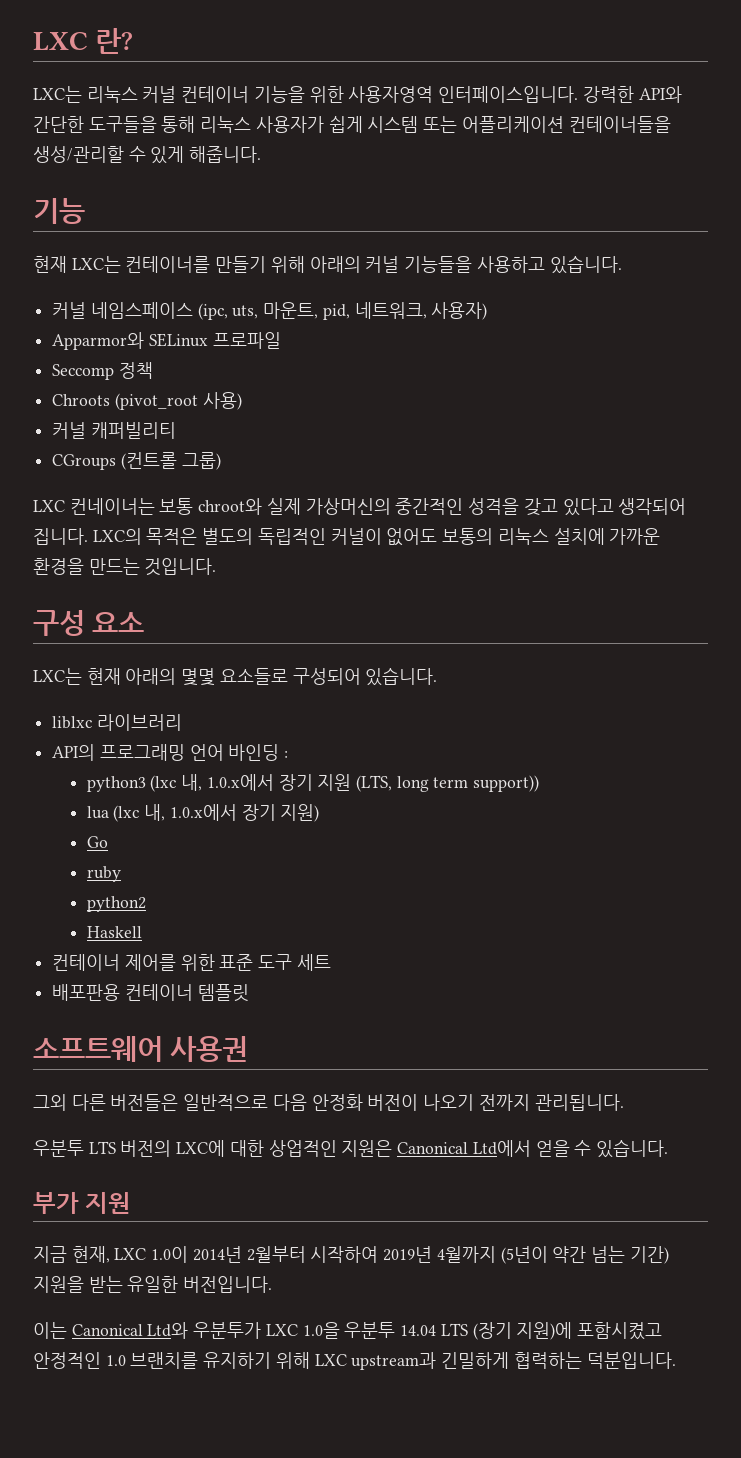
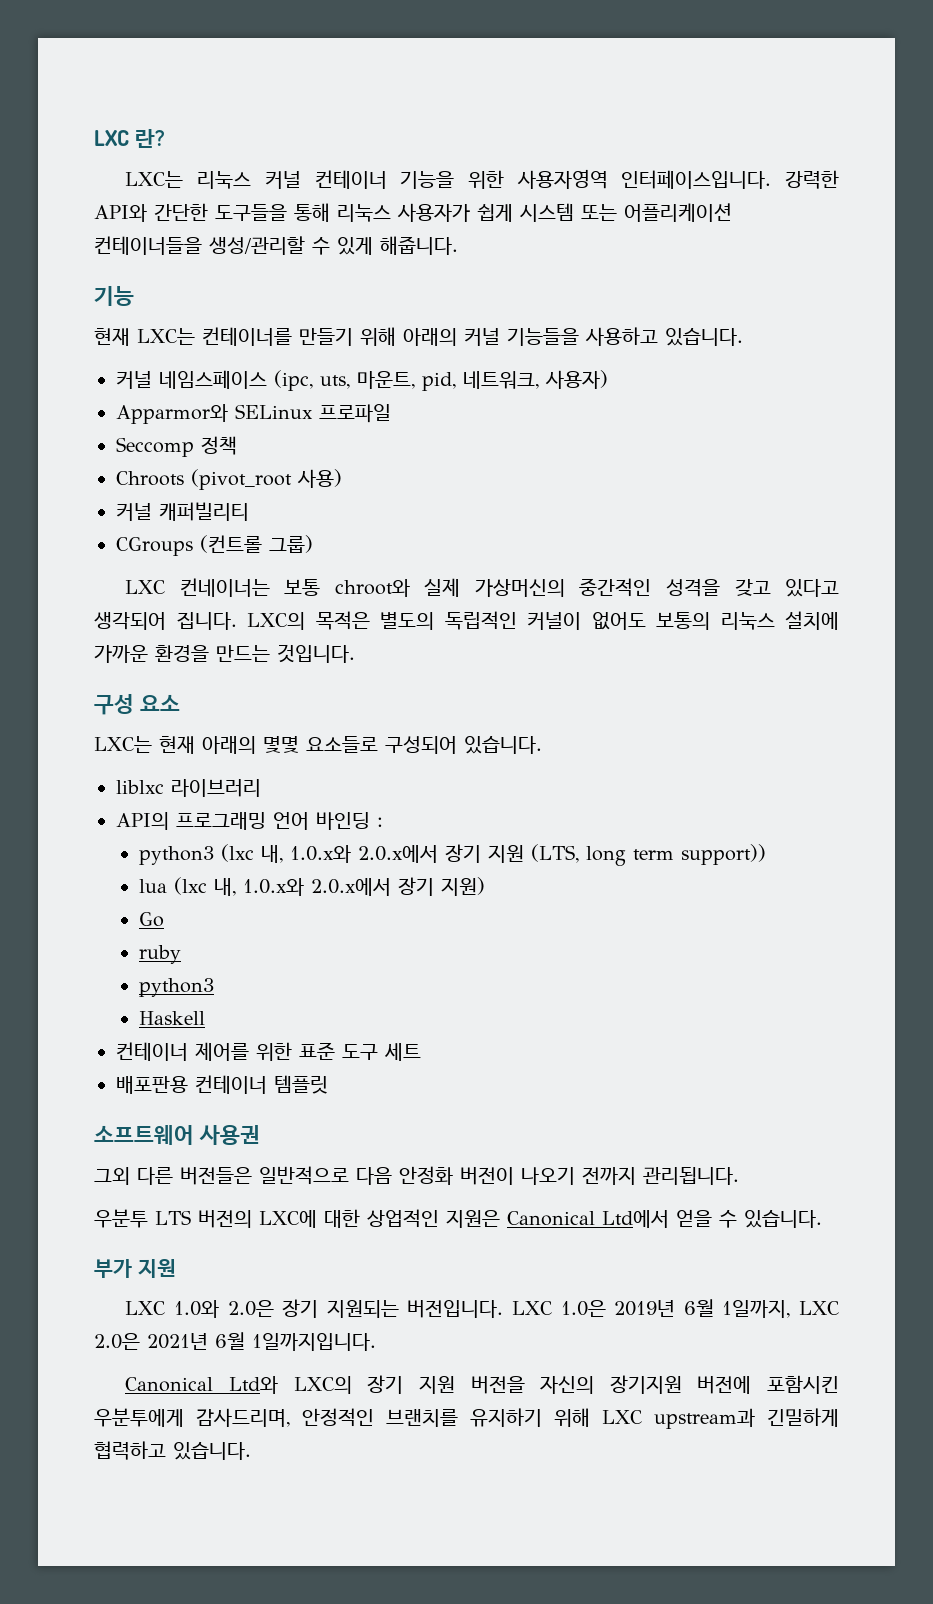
- python3 (lxc 내, 1.0.x에서 장기 지원 (LTS, long term support))
+ python3 (lxc 내, 1.0.x와 2.0.x에서 장기 지원 (LTS, long term support))
- lua (lxc 내, 1.0.x에서 장기 지원)
+ lua (lxc 내, 1.0.x와 2.0.x에서 장기 지원)
  ruby
- python2
+ python3
- 지금 현재, LXC 1.0이 2014년 2월부터 시작하여 2019년 4월까지 (5년이 약간 넘는 기간) 지원을 받는 유일한 버전입니다.
- 이는 Canonical Ltd와 우분투가 LXC 1.0을 우분투 14.04 LTS (장기 지원)에 포함시켰고 안정적인 1.0 브랜치를 유지하기 위해 LXC upstream과 긴밀하게 협력하는 덕분입니다.
+ LXC 1.0와 2.0은 장기 지원되는 버전입니다. LXC 1.0은 2019년 6월 1일까지, LXC 2.0은 2021년 6월 1일까지입니다.
+ Canonical Ltd와 LXC의 장기 지원 버전을 자신의 장기지원 버전에 포함시킨 우분투에게 감사드리며, 안정적인 브랜치를 유지하기 위해 LXC upstream과 긴밀하게 협력하고 있습니다.

